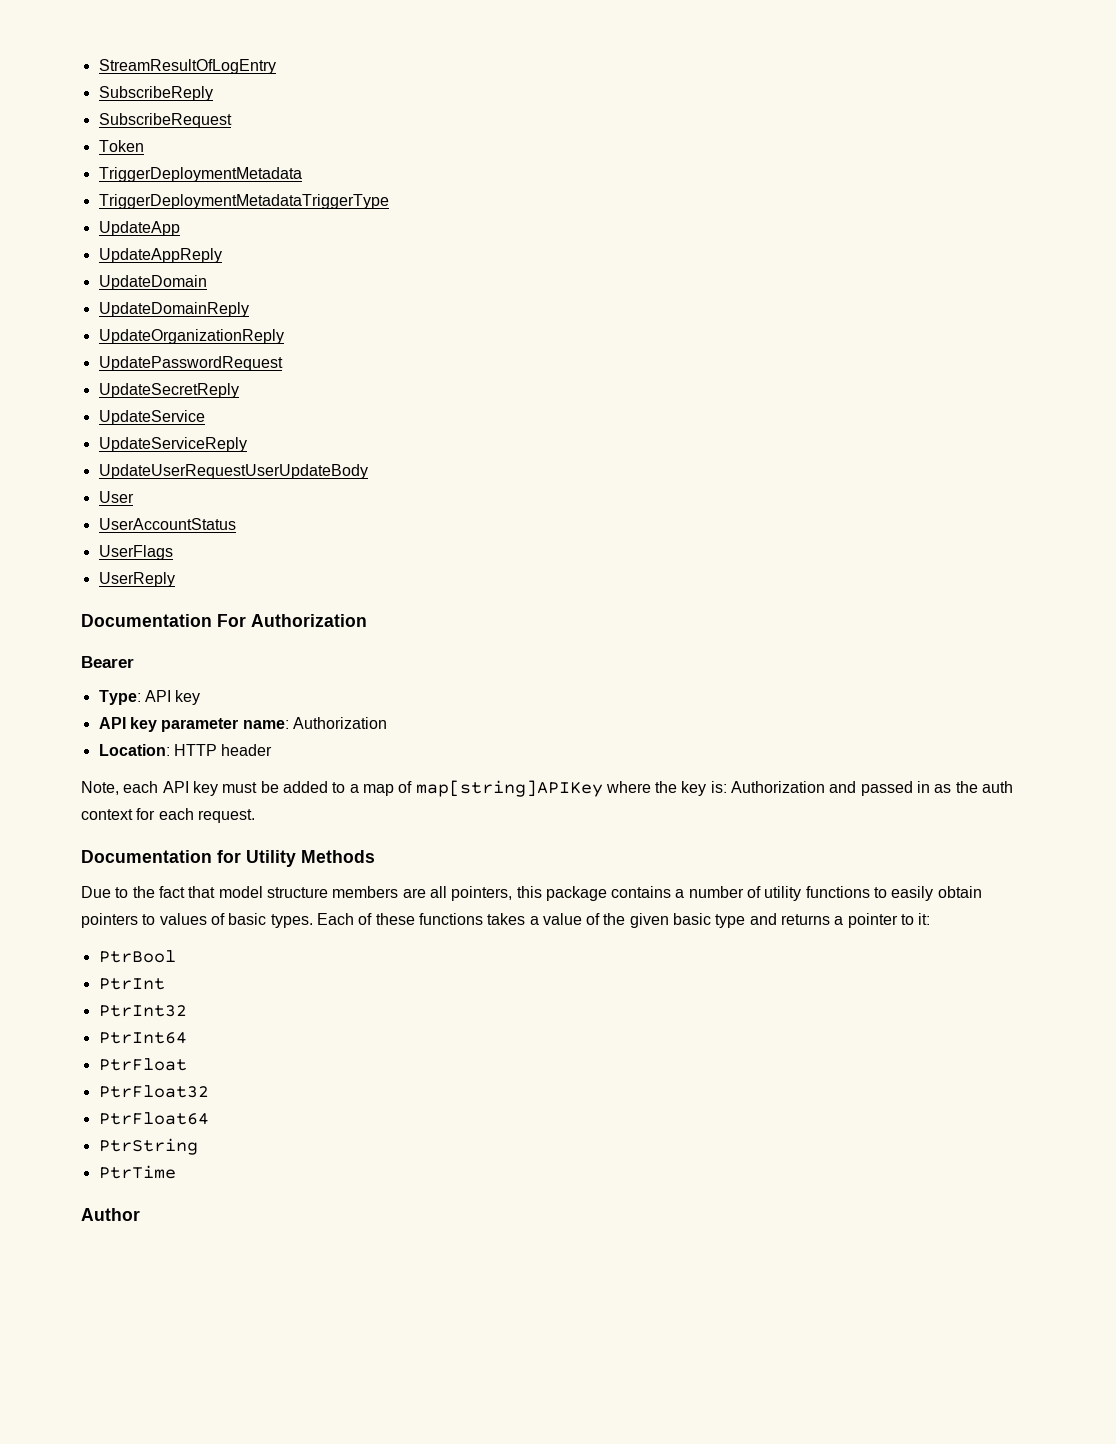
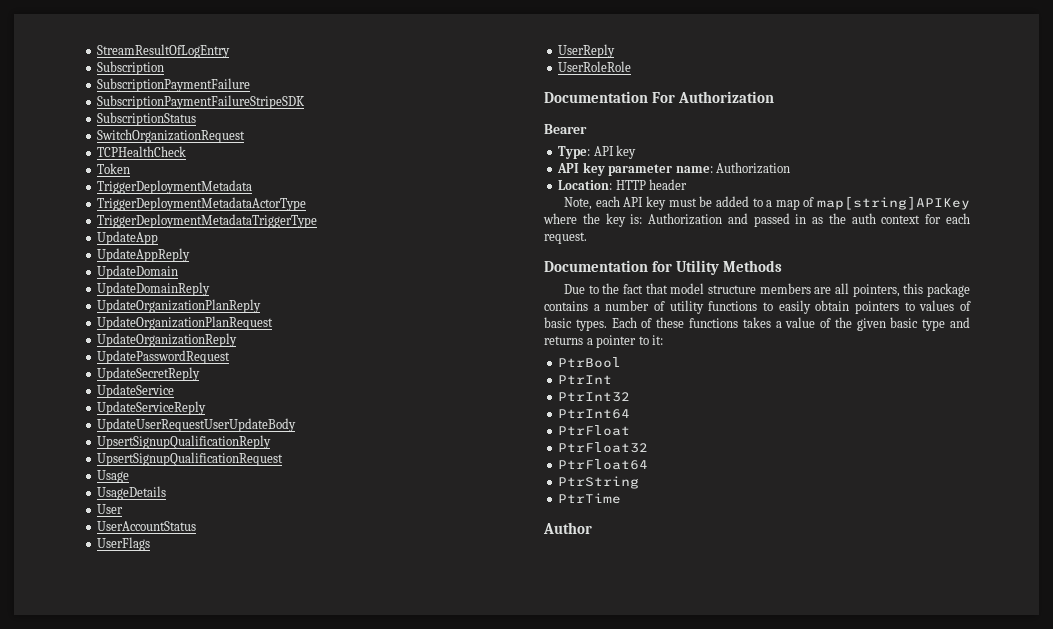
- SubscribeReply
- SubscribeRequest
+ Subscription
+ SubscriptionPaymentFailure
+ SubscriptionPaymentFailureStripeSDK
+ SubscriptionStatus
+ SwitchOrganizationRequest
+ TCPHealthCheck
+ TriggerDeploymentMetadataActorType
+ UpdateOrganizationPlanReply
+ UpdateOrganizationPlanRequest
+ UpsertSignupQualificationReply
+ UpsertSignupQualificationRequest
+ Usage
+ UsageDetails
+ UserRoleRole

